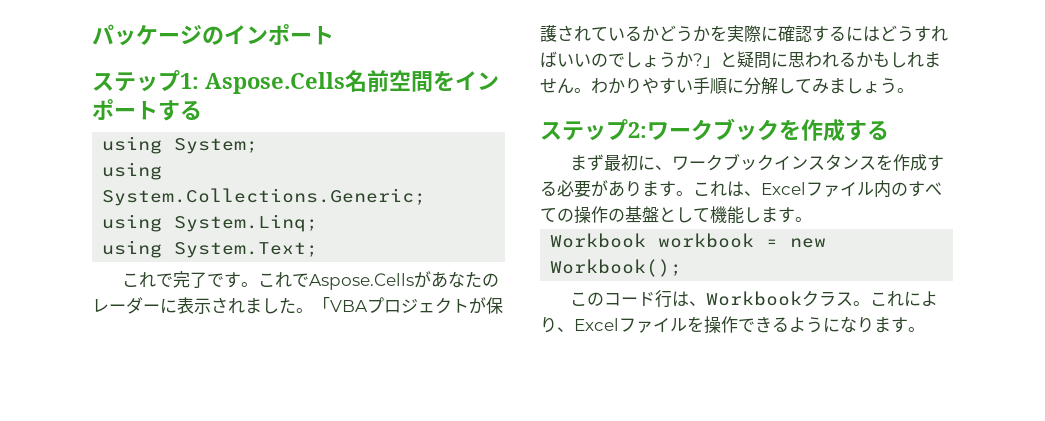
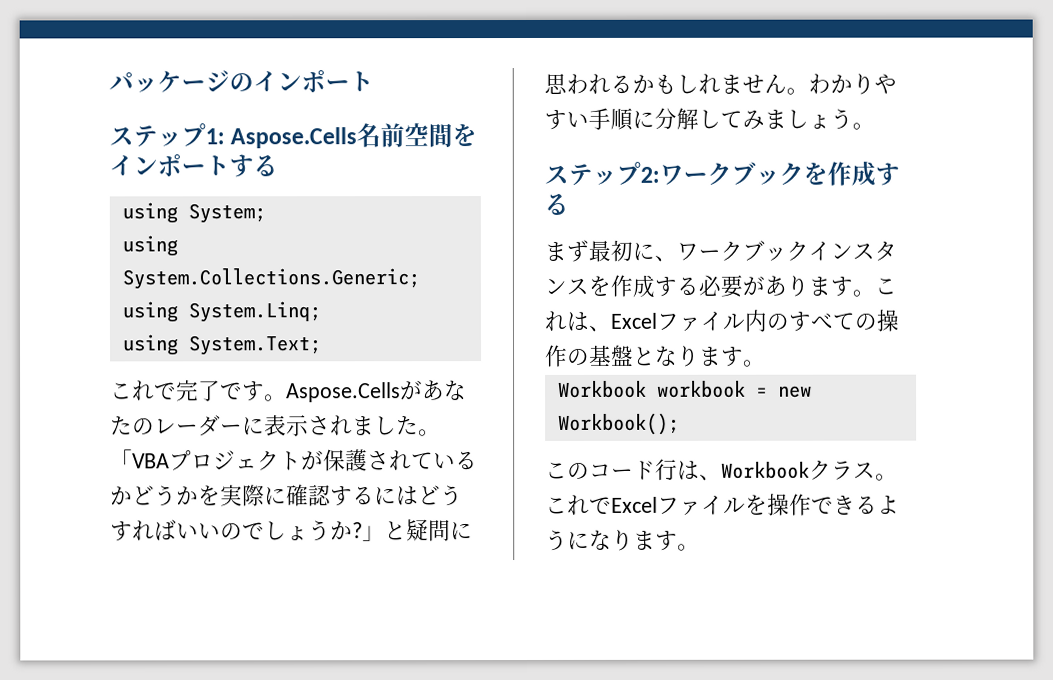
- これでAspose.Cellsがあなたのレーダーに表示されました。
+ Aspose.Cellsがあなたのレーダーに表示されました。
- これは、Excelファイル内のすべての操作の基盤として機能します。
+ これは、Excelファイル内のすべての操作の基盤となります。
- これにより、Excelファイルを操作できるようになります。
+ これでExcelファイルを操作できるようになります。

